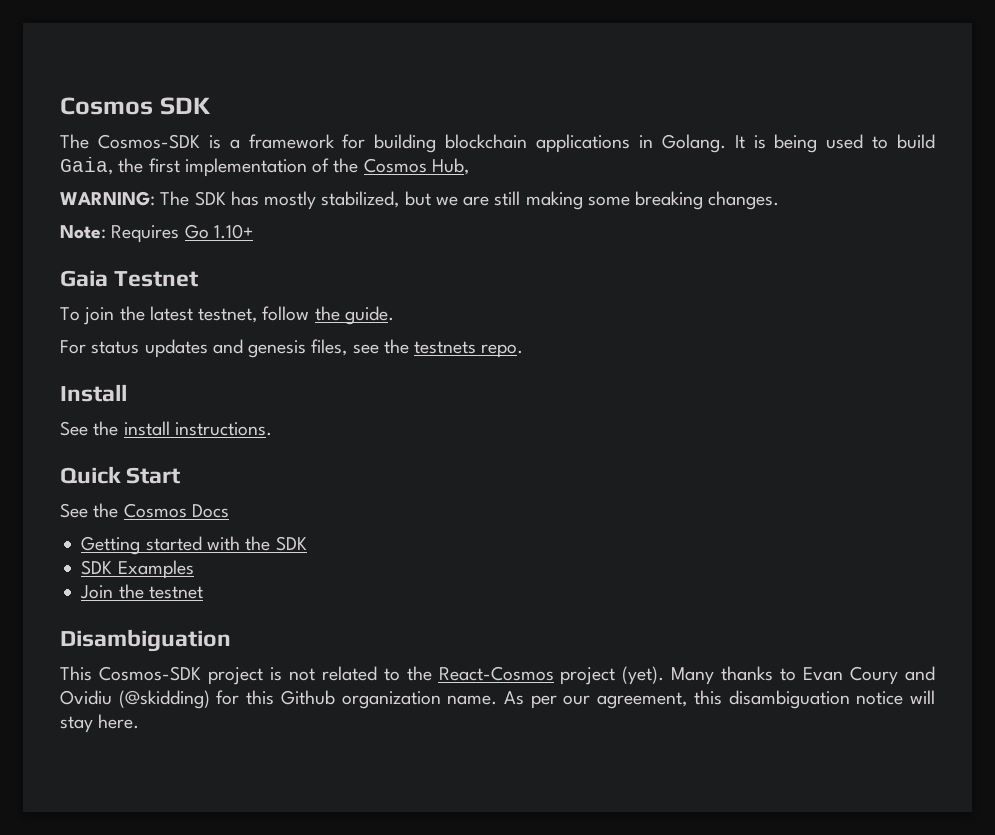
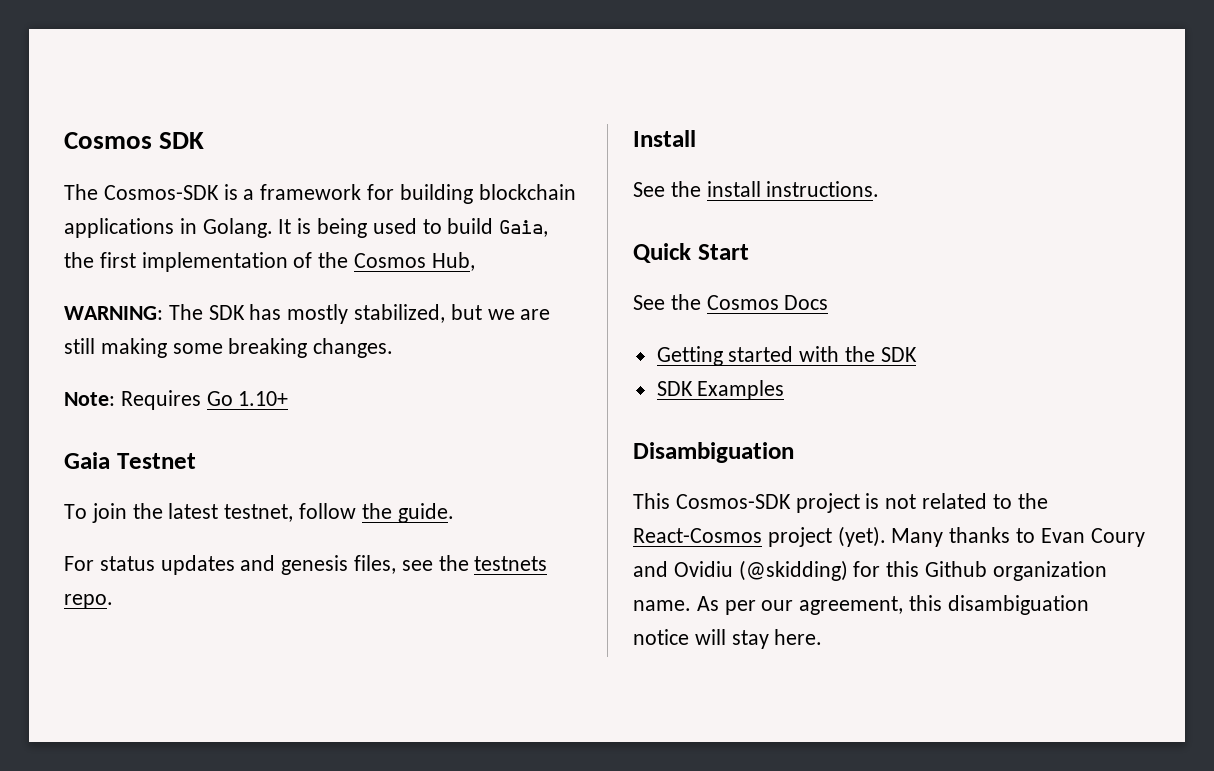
- Join the testnet

